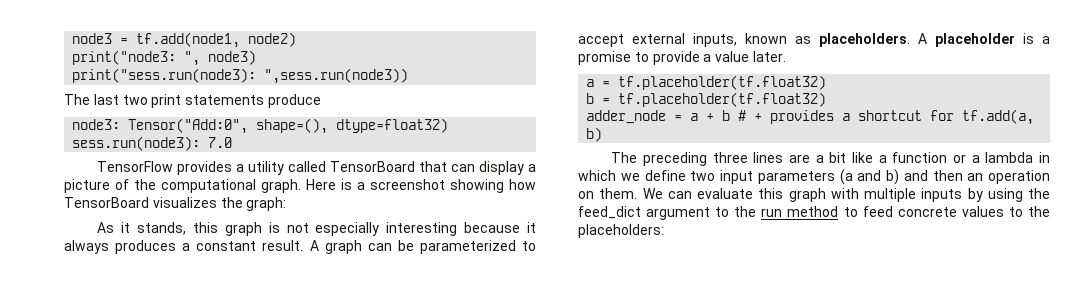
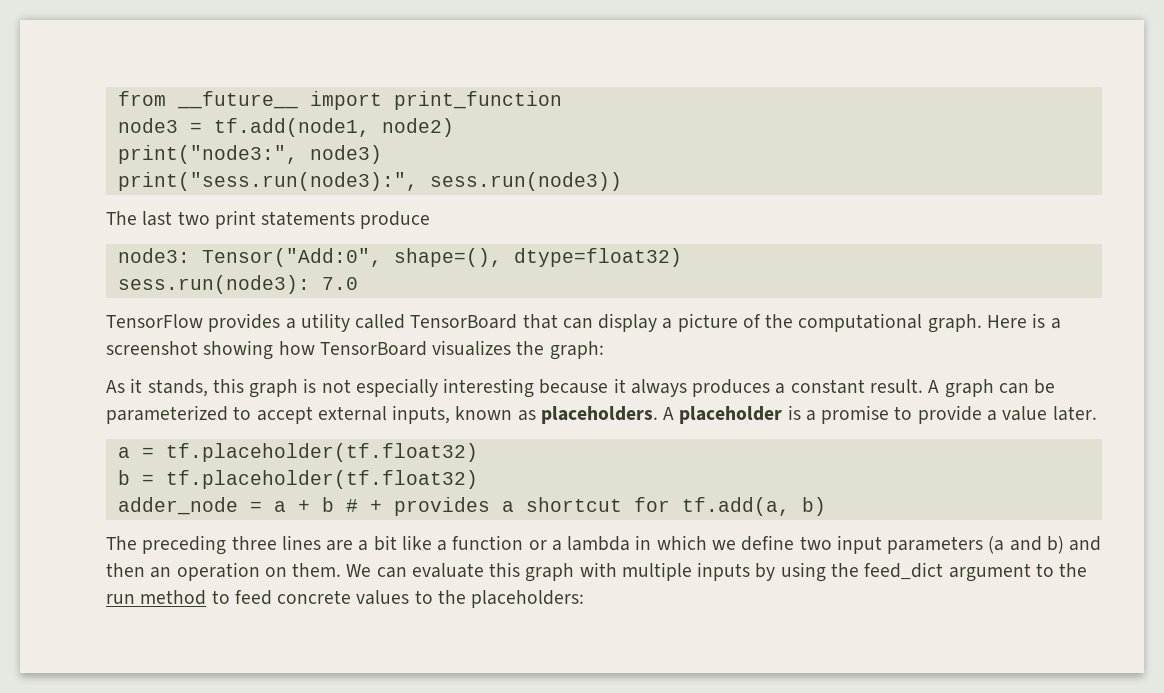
+ from __future__ import print_function
- print("node3: ", node3)
+ print("node3:", node3)
- print("sess.run(node3): ",sess.run(node3))
+ print("sess.run(node3):", sess.run(node3))

